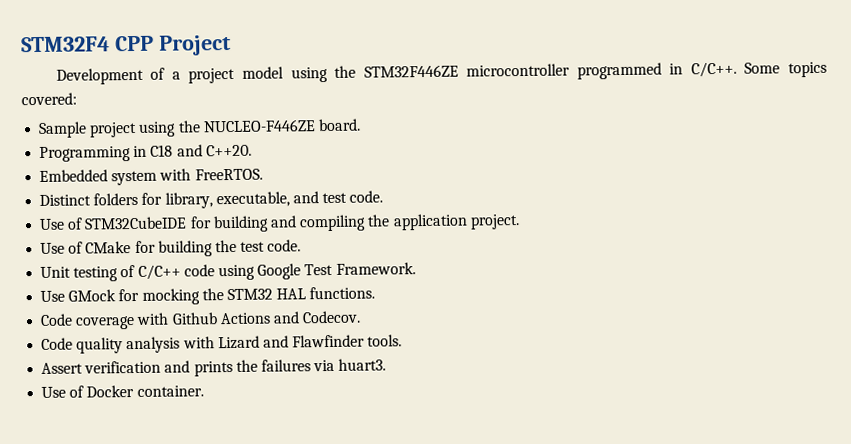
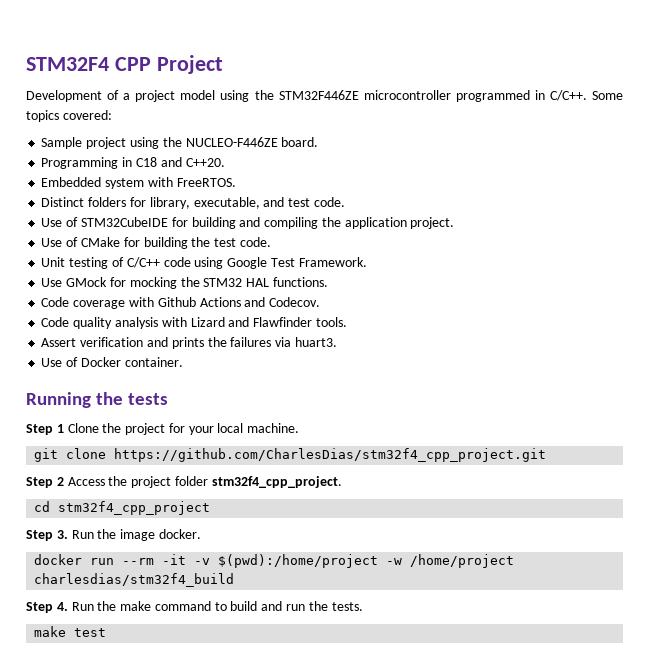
+ Running the tests
+ Step 1 Clone the project for your local machine.
+ git clone https://github.com/CharlesDias/stm32f4_cpp_project.git
+ Step 2 Access the project folder stm32f4_cpp_project.
+ cd stm32f4_cpp_project
+ Step 3. Run the image docker.
+ docker run --rm -it -v $(pwd):/home/project -w /home/project charlesdias/stm32f4_build
+ Step 4. Run the make command to build and run the tests.
+ make test

